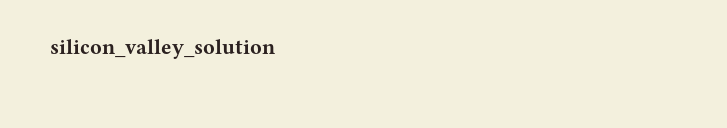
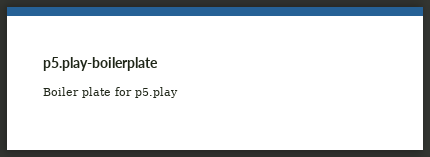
- silicon_valley_solution
+ p5.play-boilerplate
+ Boiler plate for p5.play

